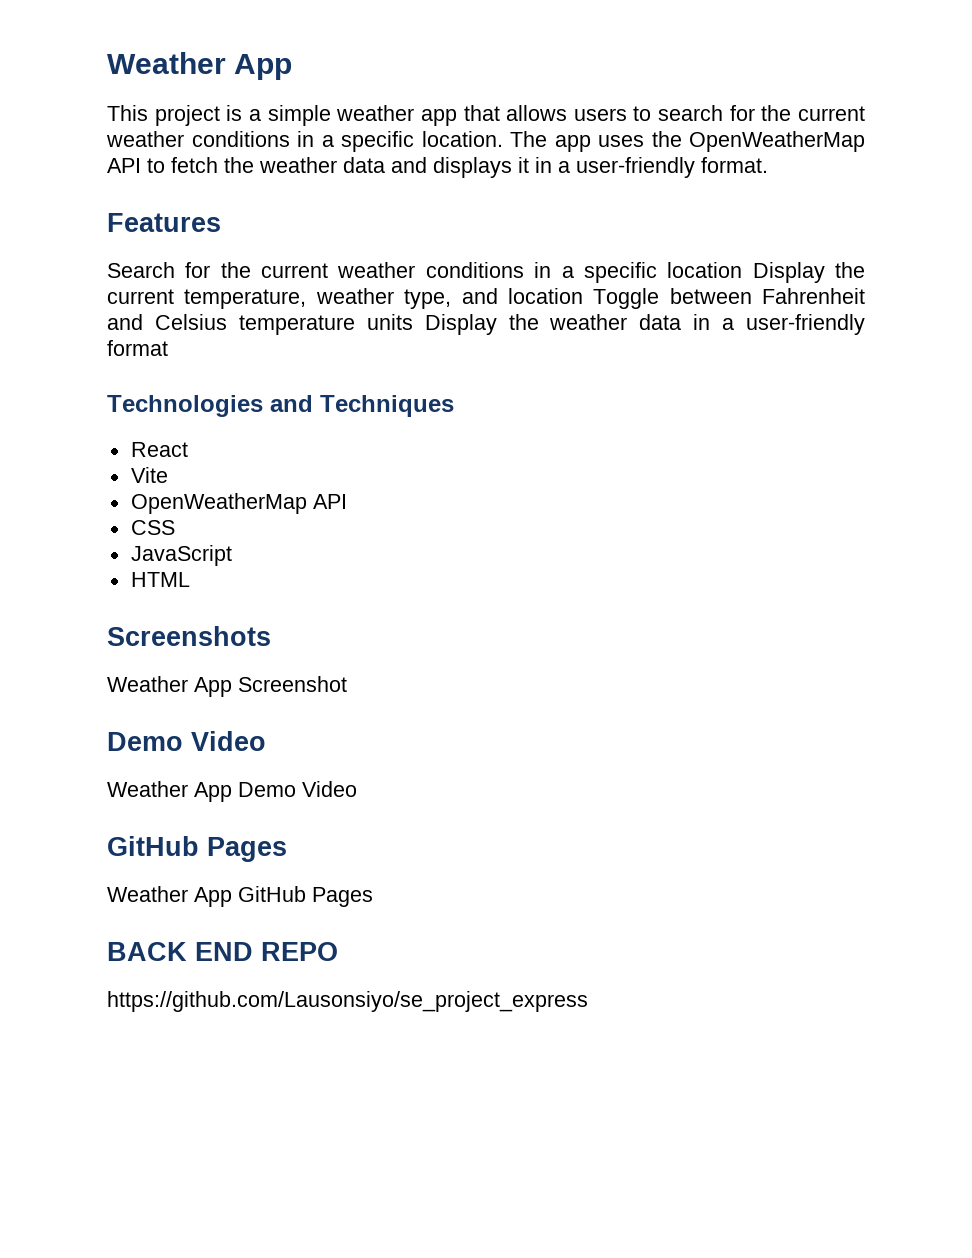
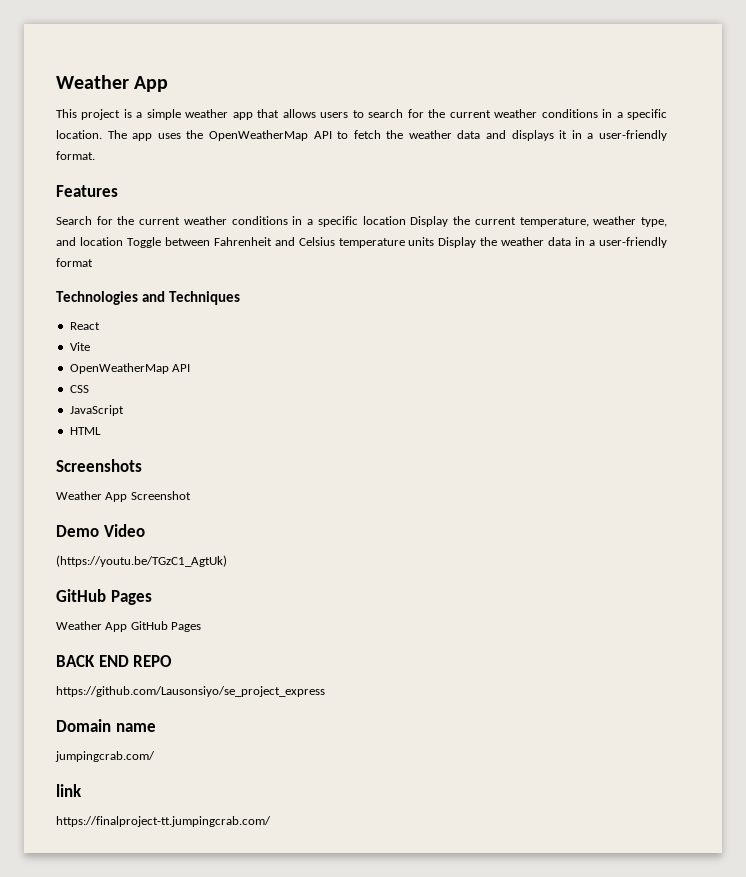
- Weather App Demo Video
+ (https://youtu.be/TGzC1_AgtUk)
+ Domain name
+ jumpingcrab.com/
+ link
+ https://finalproject-tt.jumpingcrab.com/

